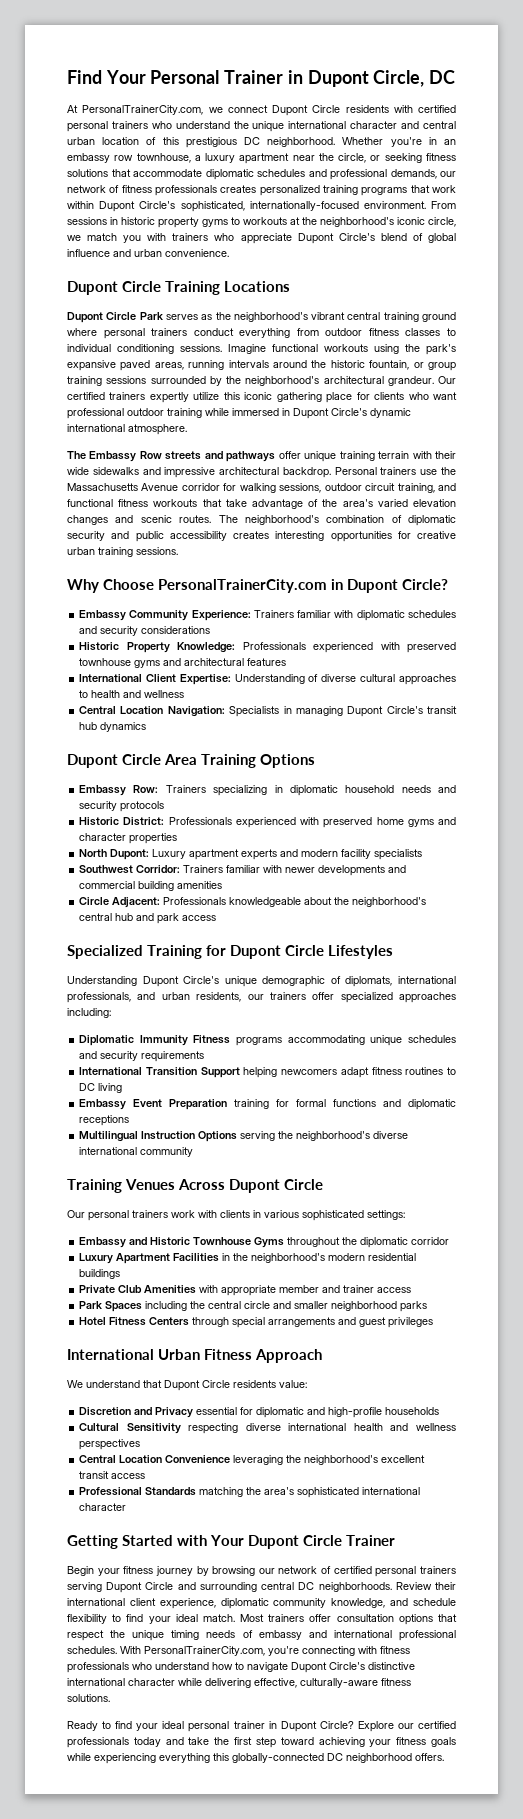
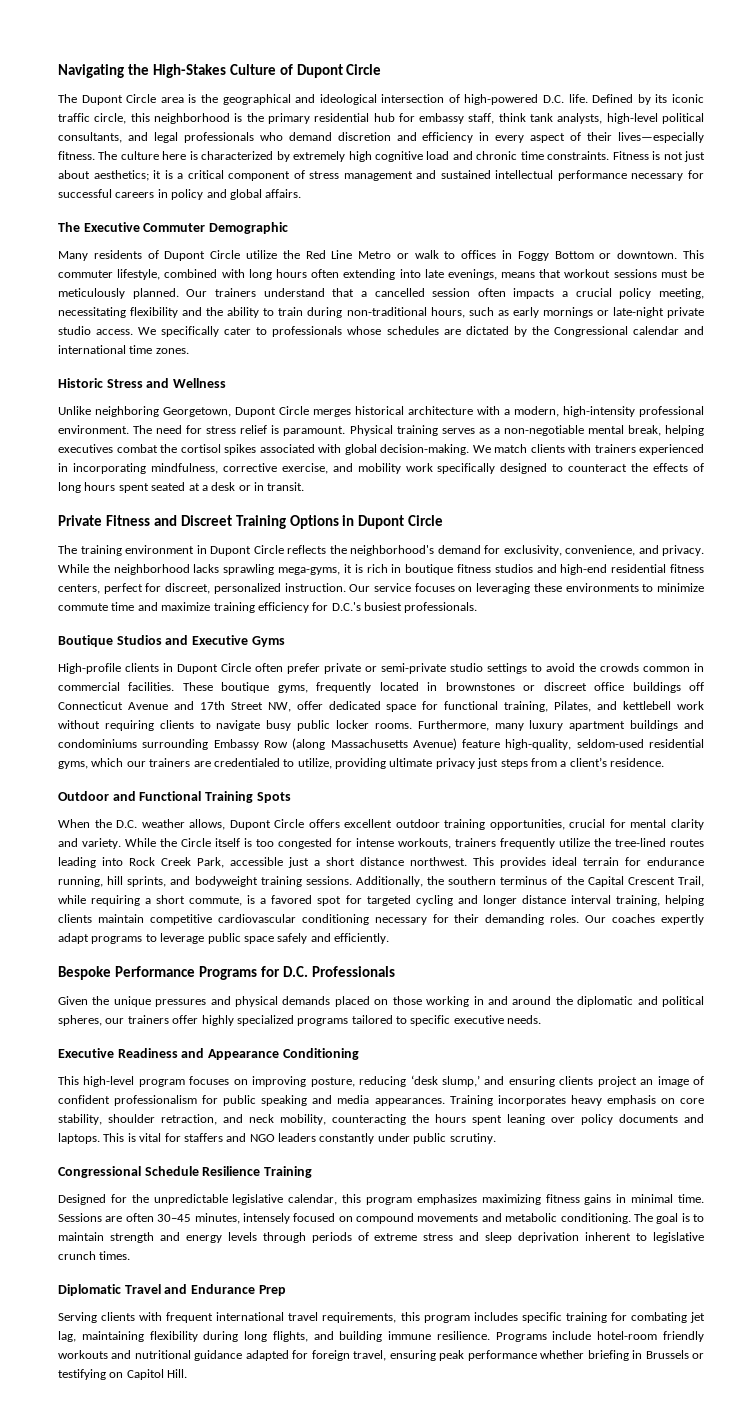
- Find Your Personal Trainer in Dupont Circle, DC
- At PersonalTrainerCity.com, we connect Dupont Circle residents with certified personal trainers who understand the unique international character and central urban location of this prestigious DC neighborhood. Whether you're in an embassy row townhouse, a luxury apartment near the circle, or seeking fitness solutions that accommodate diplomatic schedules and professional demands, our network of fitness professionals creates personalized training programs that work within Dupont Circle's sophisticated, internationally-focused environment. From sessions in historic property gyms to workouts at the neighborhood's iconic circle, we match you with trainers who appreciate Dupont Circle's blend of global influence and urban convenience.
- Dupont Circle Training Locations
- Dupont Circle Park serves as the neighborhood's vibrant central training ground where personal trainers conduct everything from outdoor fitness classes to individual conditioning sessions. Imagine functional workouts using the park's expansive paved areas, running intervals around the historic fountain, or group training sessions surrounded by the neighborhood's architectural grandeur. Our certified trainers expertly utilize this iconic gathering place for clients who want professional outdoor training while immersed in Dupont Circle's dynamic international atmosphere.
- The Embassy Row streets and pathways offer unique training terrain with their wide sidewalks and impressive architectural backdrop. Personal trainers use the Massachusetts Avenue corridor for walking sessions, outdoor circuit training, and functional fitness workouts that take advantage of the area's varied elevation changes and scenic routes. The neighborhood's combination of diplomatic security and public accessibility creates interesting opportunities for creative urban training sessions.
- Why Choose PersonalTrainerCity.com in Dupont Circle?
- Embassy Community Experience: Trainers familiar with diplomatic schedules and security considerations
- Historic Property Knowledge: Professionals experienced with preserved townhouse gyms and architectural features
- International Client Expertise: Understanding of diverse cultural approaches to health and wellness
- Central Location Navigation: Specialists in managing Dupont Circle's transit hub dynamics
- Dupont Circle Area Training Options
- Embassy Row: Trainers specializing in diplomatic household needs and security protocols
- Historic District: Professionals experienced with preserved home gyms and character properties
- North Dupont: Luxury apartment experts and modern facility specialists
- Southwest Corridor: Trainers familiar with newer developments and commercial building amenities
- Circle Adjacent: Professionals knowledgeable about the neighborhood's central hub and park access
- Specialized Training for Dupont Circle Lifestyles
- Understanding Dupont Circle's unique demographic of diplomats, international professionals, and urban residents, our trainers offer specialized approaches including:
- Diplomatic Immunity Fitness programs accommodating unique schedules and security requirements
- International Transition Support helping newcomers adapt fitness routines to DC living
- Embassy Event Preparation training for formal functions and diplomatic receptions
- Multilingual Instruction Options serving the neighborhood's diverse international community
- Training Venues Across Dupont Circle
- Our personal trainers work with clients in various sophisticated settings:
- Embassy and Historic Townhouse Gyms throughout the diplomatic corridor
- Luxury Apartment Facilities in the neighborhood's modern residential buildings
- Private Club Amenities with appropriate member and trainer access
- Park Spaces including the central circle and smaller neighborhood parks
- Hotel Fitness Centers through special arrangements and guest privileges
- International Urban Fitness Approach
- We understand that Dupont Circle residents value:
- Discretion and Privacy essential for diplomatic and high-profile households
- Cultural Sensitivity respecting diverse international health and wellness perspectives
- Central Location Convenience leveraging the neighborhood's excellent transit access
- Professional Standards matching the area's sophisticated international character
- Getting Started with Your Dupont Circle Trainer
- Begin your fitness journey by browsing our network of certified personal trainers serving Dupont Circle and surrounding central DC neighborhoods. Review their international client experience, diplomatic community knowledge, and schedule flexibility to find your ideal match. Most trainers offer consultation options that respect the unique timing needs of embassy and international professional schedules. With PersonalTrainerCity.com, you're connecting with fitness professionals who understand how to navigate Dupont Circle's distinctive international character while delivering effective, culturally-aware fitness solutions.
- Ready to find your ideal personal trainer in Dupont Circle? Explore our certified professionals today and take the first step toward achieving your fitness goals while experiencing everything this globally-connected DC neighborhood offers.
+ Navigating the High-Stakes Culture of Dupont Circle
+ The Dupont Circle area is the geographical and ideological intersection of high-powered D.C. life. Defined by its iconic traffic circle, this neighborhood is the primary residential hub for embassy staff, think tank analysts, high-level political consultants, and legal professionals who demand discretion and efficiency in every aspect of their lives—especially fitness. The culture here is characterized by extremely high cognitive load and chronic time constraints. Fitness is not just about aesthetics; it is a critical component of stress management and sustained intellectual performance necessary for successful careers in policy and global affairs.
+ The Executive Commuter Demographic
+ Many residents of Dupont Circle utilize the Red Line Metro or walk to offices in Foggy Bottom or downtown. This commuter lifestyle, combined with long hours often extending into late evenings, means that workout sessions must be meticulously planned. Our trainers understand that a cancelled session often impacts a crucial policy meeting, necessitating flexibility and the ability to train during non-traditional hours, such as early mornings or late-night private studio access. We specifically cater to professionals whose schedules are dictated by the Congressional calendar and international time zones.
+ Historic Stress and Wellness
+ Unlike neighboring Georgetown, Dupont Circle merges historical architecture with a modern, high-intensity professional environment. The need for stress relief is paramount. Physical training serves as a non-negotiable mental break, helping executives combat the cortisol spikes associated with global decision-making. We match clients with trainers experienced in incorporating mindfulness, corrective exercise, and mobility work specifically designed to counteract the effects of long hours spent seated at a desk or in transit.
+ Private Fitness and Discreet Training Options in Dupont Circle
+ The training environment in Dupont Circle reflects the neighborhood's demand for exclusivity, convenience, and privacy. While the neighborhood lacks sprawling mega-gyms, it is rich in boutique fitness studios and high-end residential fitness centers, perfect for discreet, personalized instruction. Our service focuses on leveraging these environments to minimize commute time and maximize training efficiency for D.C.'s busiest professionals.
+ Boutique Studios and Executive Gyms
+ High-profile clients in Dupont Circle often prefer private or semi-private studio settings to avoid the crowds common in commercial facilities. These boutique gyms, frequently located in brownstones or discreet office buildings off Connecticut Avenue and 17th Street NW, offer dedicated space for functional training, Pilates, and kettlebell work without requiring clients to navigate busy public locker rooms. Furthermore, many luxury apartment buildings and condominiums surrounding Embassy Row (along Massachusetts Avenue) feature high-quality, seldom-used residential gyms, which our trainers are credentialed to utilize, providing ultimate privacy just steps from a client’s residence.
+ Outdoor and Functional Training Spots
+ When the D.C. weather allows, Dupont Circle offers excellent outdoor training opportunities, crucial for mental clarity and variety. While the Circle itself is too congested for intense workouts, trainers frequently utilize the tree-lined routes leading into Rock Creek Park, accessible just a short distance northwest. This provides ideal terrain for endurance running, hill sprints, and bodyweight training sessions. Additionally, the southern terminus of the Capital Crescent Trail, while requiring a short commute, is a favored spot for targeted cycling and longer distance interval training, helping clients maintain competitive cardiovascular conditioning necessary for their demanding roles. Our coaches expertly adapt programs to leverage public space safely and efficiently.
+ Bespoke Performance Programs for D.C. Professionals
+ Given the unique pressures and physical demands placed on those working in and around the diplomatic and political spheres, our trainers offer highly specialized programs tailored to specific executive needs.
+ Executive Readiness and Appearance Conditioning
+ This high-level program focuses on improving posture, reducing ‘desk slump,’ and ensuring clients project an image of confident professionalism for public speaking and media appearances. Training incorporates heavy emphasis on core stability, shoulder retraction, and neck mobility, counteracting the hours spent leaning over policy documents and laptops. This is vital for staffers and NGO leaders constantly under public scrutiny.
+ Congressional Schedule Resilience Training
+ Designed for the unpredictable legislative calendar, this program emphasizes maximizing fitness gains in minimal time. Sessions are often 30–45 minutes, intensely focused on compound movements and metabolic conditioning. The goal is to maintain strength and energy levels through periods of extreme stress and sleep deprivation inherent to legislative crunch times.
+ Diplomatic Travel and Endurance Prep
+ Serving clients with frequent international travel requirements, this program includes specific training for combating jet lag, maintaining flexibility during long flights, and building immune resilience. Programs include hotel-room friendly workouts and nutritional guidance adapted for foreign travel, ensuring peak performance whether briefing in Brussels or testifying on Capitol Hill.

